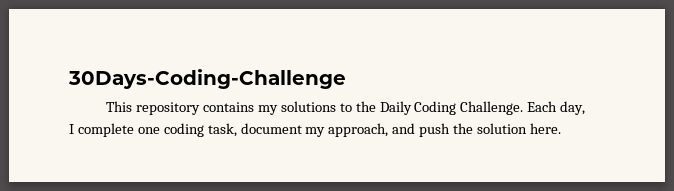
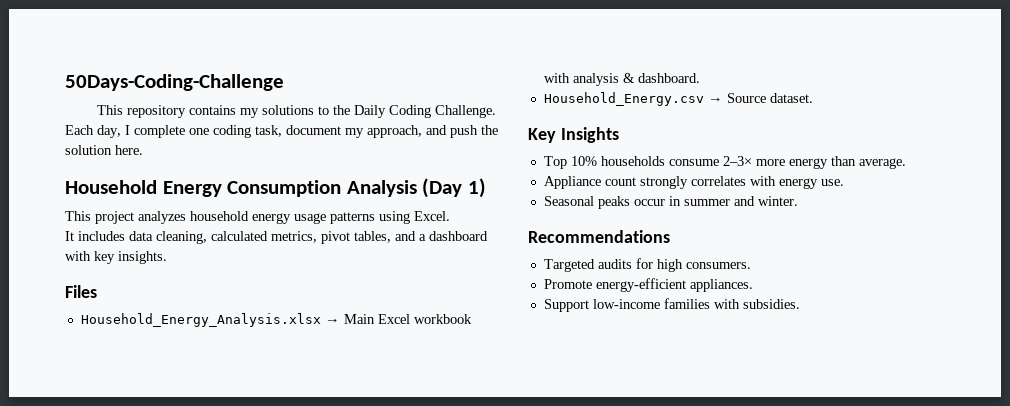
- 30Days-Coding-Challenge
+ 50Days-Coding-Challenge
+ Household Energy Consumption Analysis (Day 1)
+ This project analyzes household energy usage patterns using Excel.
+ It includes data cleaning, calculated metrics, pivot tables, and a dashboard with key insights.
+ Files
+ Household_Energy_Analysis.xlsx → Main Excel workbook with analysis & dashboard.
+ Household_Energy.csv → Source dataset.
+ Key Insights
+ Top 10% households consume 2–3× more energy than average.
+ Appliance count strongly correlates with energy use.
+ Seasonal peaks occur in summer and winter.
+ Recommendations
+ Targeted audits for high consumers.
+ Promote energy-efficient appliances.
+ Support low-income families with subsidies.

